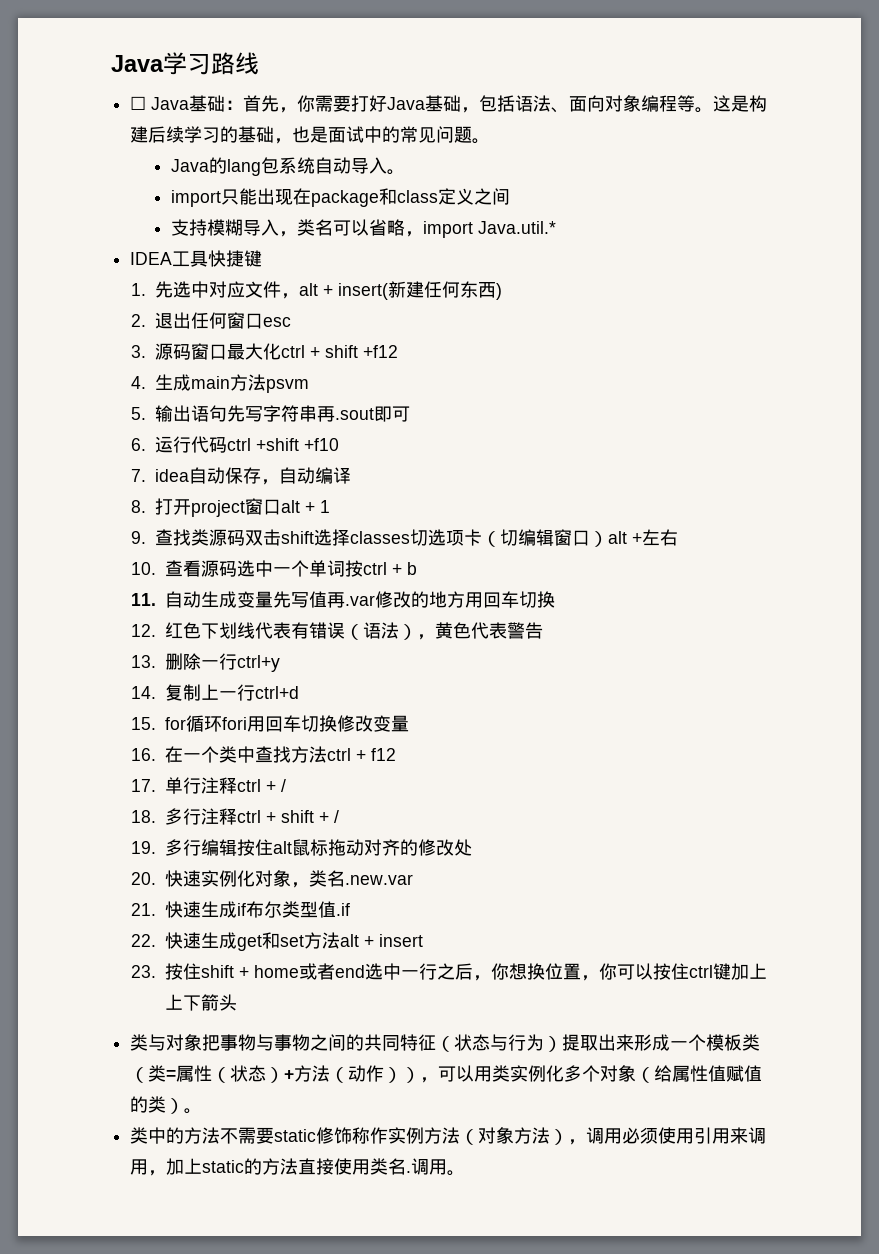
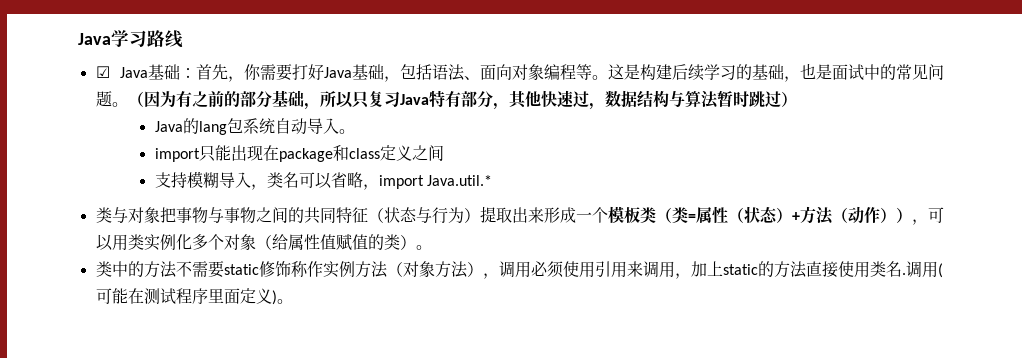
- ☐ Java基础：首先，你需要打好Java基础，包括语法、面向对象编程等。
+ ☑ Java基础：首先，你需要打好Java基础，包括语法、面向对象编程等。
+ （因为有之前的部分基础，所以只复习Java特有部分，其他快速过，数据结构与算法暂时跳过）
- IDEA工具快捷键
- 1.先选中对应文件，alt + insert(新建任何东西)
- 2.退出任何窗口esc
- 3.源码窗口最大化ctrl + shift +f12
- 4.生成main方法psvm
- 5.输出语句先写字符串再.sout即可
- 6.运行代码ctrl +shift +f10
- 7. idea自动保存，自动编译
- 8.打开project窗口alt + 1
- 9.查找类源码双击shift选择classes切选项卡（切编辑窗口）alt +左右
- 10.查看源码选中一个单词按ctrl + b
- 11.自动生成变量先写值再.var修改的地方用回车切换
- 12.红色下划线代表有错误（语法），黄色代表警告
- 13.删除一行ctrl+y
- 14.复制上一行ctrl+d
- 15. for循环fori用回车切换修改变量
- 16.在一个类中查找方法ctrl + f12
- 17.单行注释ctrl + /
- 18.多行注释ctrl + shift + /
- 19.多行编辑按住alt鼠标拖动对齐的修改处
- 20.快速实例化对象，类名.new.var
- 21.快速生成if布尔类型值.if
- 22.快速生成get和set方法alt + insert
- 23.按住shift + home或者end选中一行之后，你想换位置，你可以按住ctrl键加上上下箭头
- 调用。
+ 调用(可能在测试程序里面定义)。

